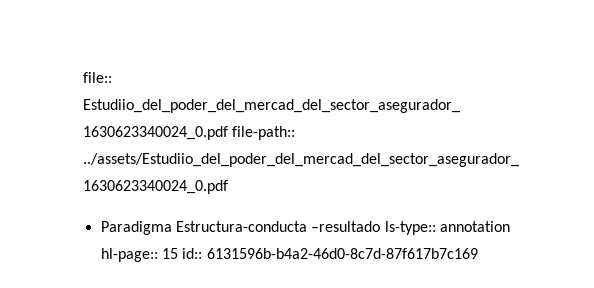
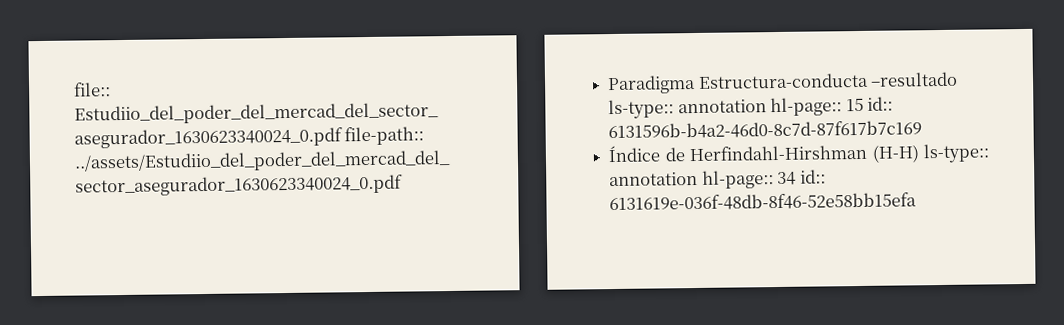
+ Índice de Herfindahl-Hirshman (H-H) ls-type:: annotation hl-page:: 34 id:: 6131619e-036f-48db-8f46-52e58bb15efa

